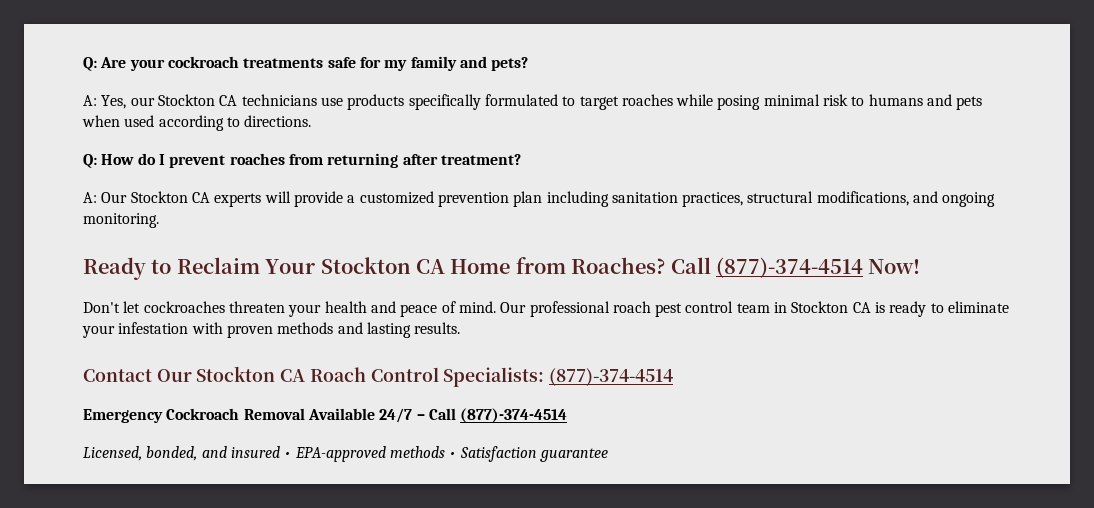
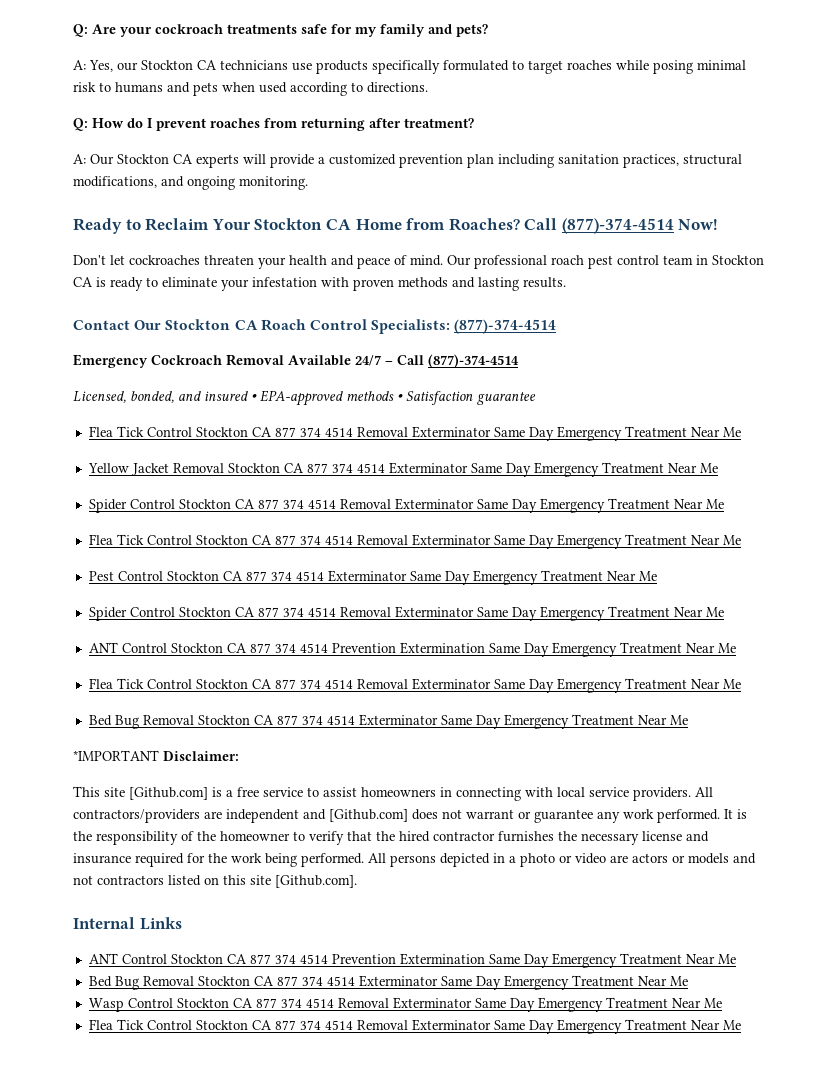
  Licensed, bonded, and insured • EPA-approved methods • Satisfaction guarantee
+ Flea Tick Control Stockton CA 877 374 4514 Removal Exterminator Same Day Emergency Treatment Near Me
+ Yellow Jacket Removal Stockton CA 877 374 4514 Exterminator Same Day Emergency Treatment Near Me
+ Spider Control Stockton CA 877 374 4514 Removal Exterminator Same Day Emergency Treatment Near Me
+ Flea Tick Control Stockton CA 877 374 4514 Removal Exterminator Same Day Emergency Treatment Near Me
+ Pest Control Stockton CA 877 374 4514 Exterminator Same Day Emergency Treatment Near Me
+ Spider Control Stockton CA 877 374 4514 Removal Exterminator Same Day Emergency Treatment Near Me
+ ANT Control Stockton CA 877 374 4514 Prevention Extermination Same Day Emergency Treatment Near Me
+ Flea Tick Control Stockton CA 877 374 4514 Removal Exterminator Same Day Emergency Treatment Near Me
+ Bed Bug Removal Stockton CA 877 374 4514 Exterminator Same Day Emergency Treatment Near Me
+ *IMPORTANT Disclaimer:
+ This site [Github.com] is a free service to assist homeowners in connecting with local service providers. All contractors/providers are independent and [Github.com] does not warrant or guarantee any work performed. It is the responsibility of the homeowner to verify that the hired contractor furnishes the necessary license and insurance required for the work being performed. All persons depicted in a photo or video are actors or models and not contractors listed on this site [Github.com].
+ Internal Links
+ ANT Control Stockton CA 877 374 4514 Prevention Extermination Same Day Emergency Treatment Near Me
+ Bed Bug Removal Stockton CA 877 374 4514 Exterminator Same Day Emergency Treatment Near Me
+ Wasp Control Stockton CA 877 374 4514 Removal Exterminator Same Day Emergency Treatment Near Me
+ Flea Tick Control Stockton CA 877 374 4514 Removal Exterminator Same Day Emergency Treatment Near Me

